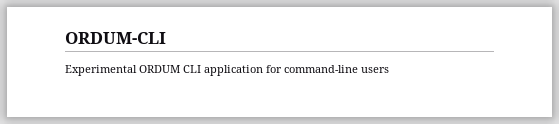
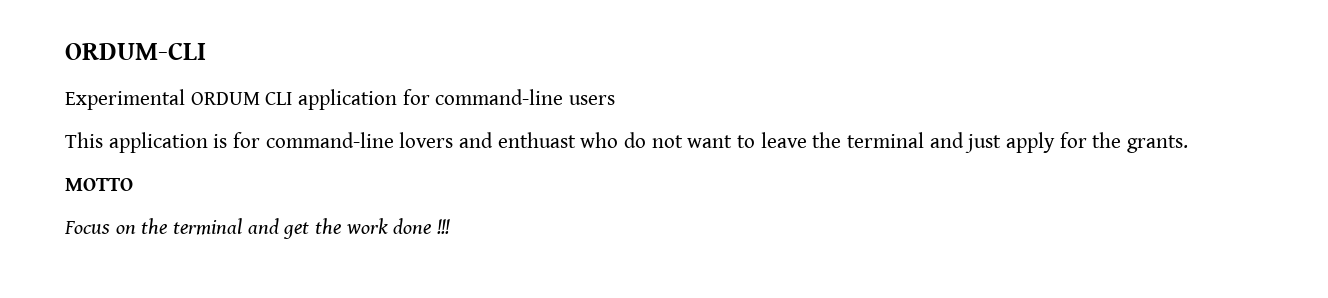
+ This application is for command-line lovers and enthuast who do not want to leave the terminal and just apply for the grants.
+ MOTTO
+ Focus on the terminal and get the work done !!!

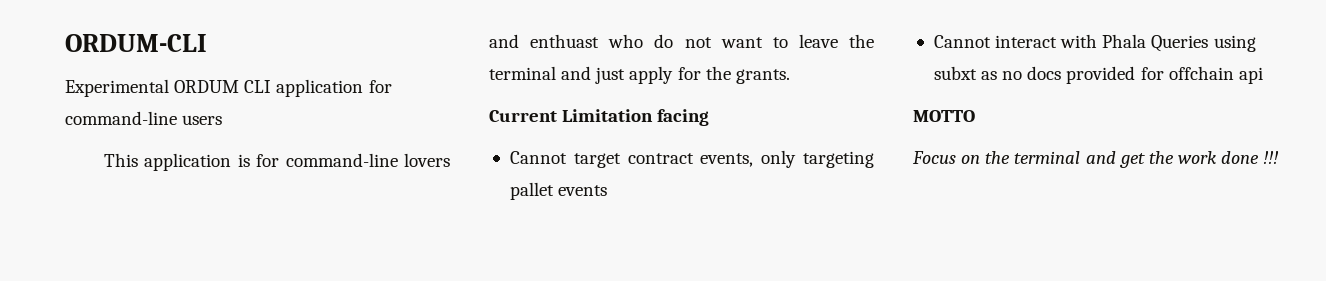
+ Current Limitation facing
+ Cannot target contract events, only targeting pallet events
+ Cannot interact with Phala Queries using subxt as no docs provided for offchain api

